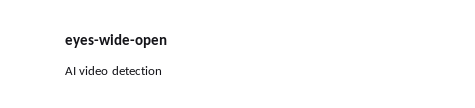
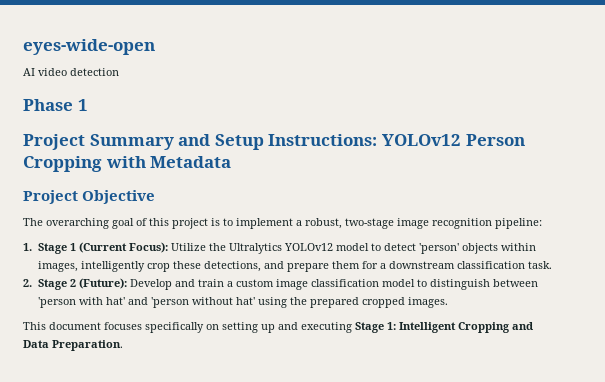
+ Phase 1
+ Project Summary and Setup Instructions: YOLOv12 Person Cropping with Metadata
+ Project Objective
+ The overarching goal of this project is to implement a robust, two-stage image recognition pipeline:
+ 1. Stage 1 (Current Focus): Utilize the Ultralytics YOLOv12 model to detect 'person' objects within images, intelligently crop these detections, and prepare them for a downstream classification task.
+ 2. Stage 2 (Future): Develop and train a custom image classification model to distinguish between 'person with hat' and 'person without hat' using the prepared cropped images.
+ This document focuses specifically on setting up and executing Stage 1: Intelligent Cropping and Data Preparation.

